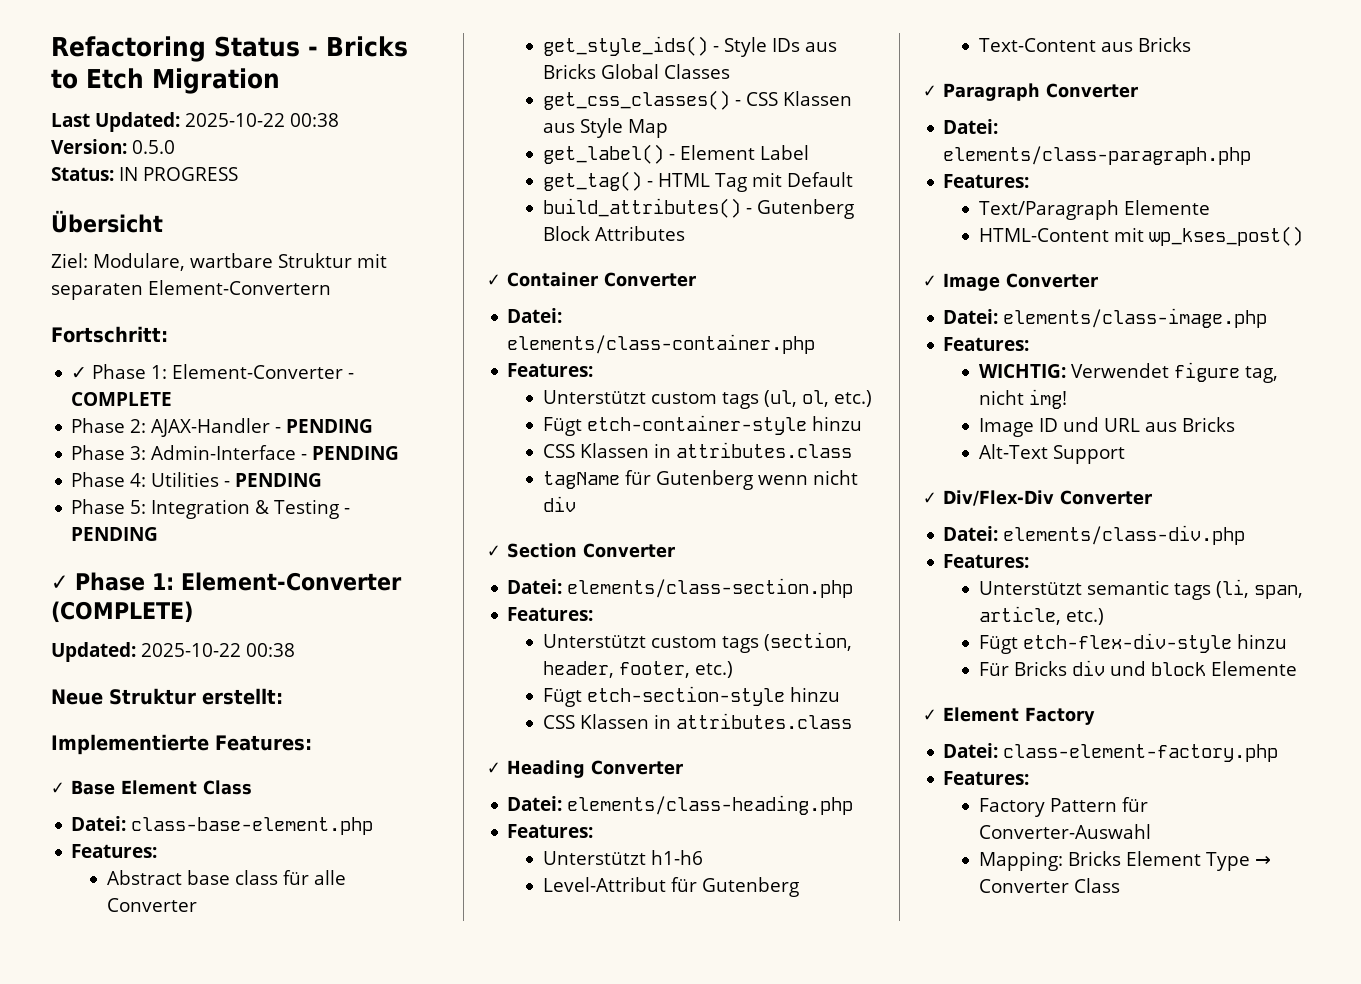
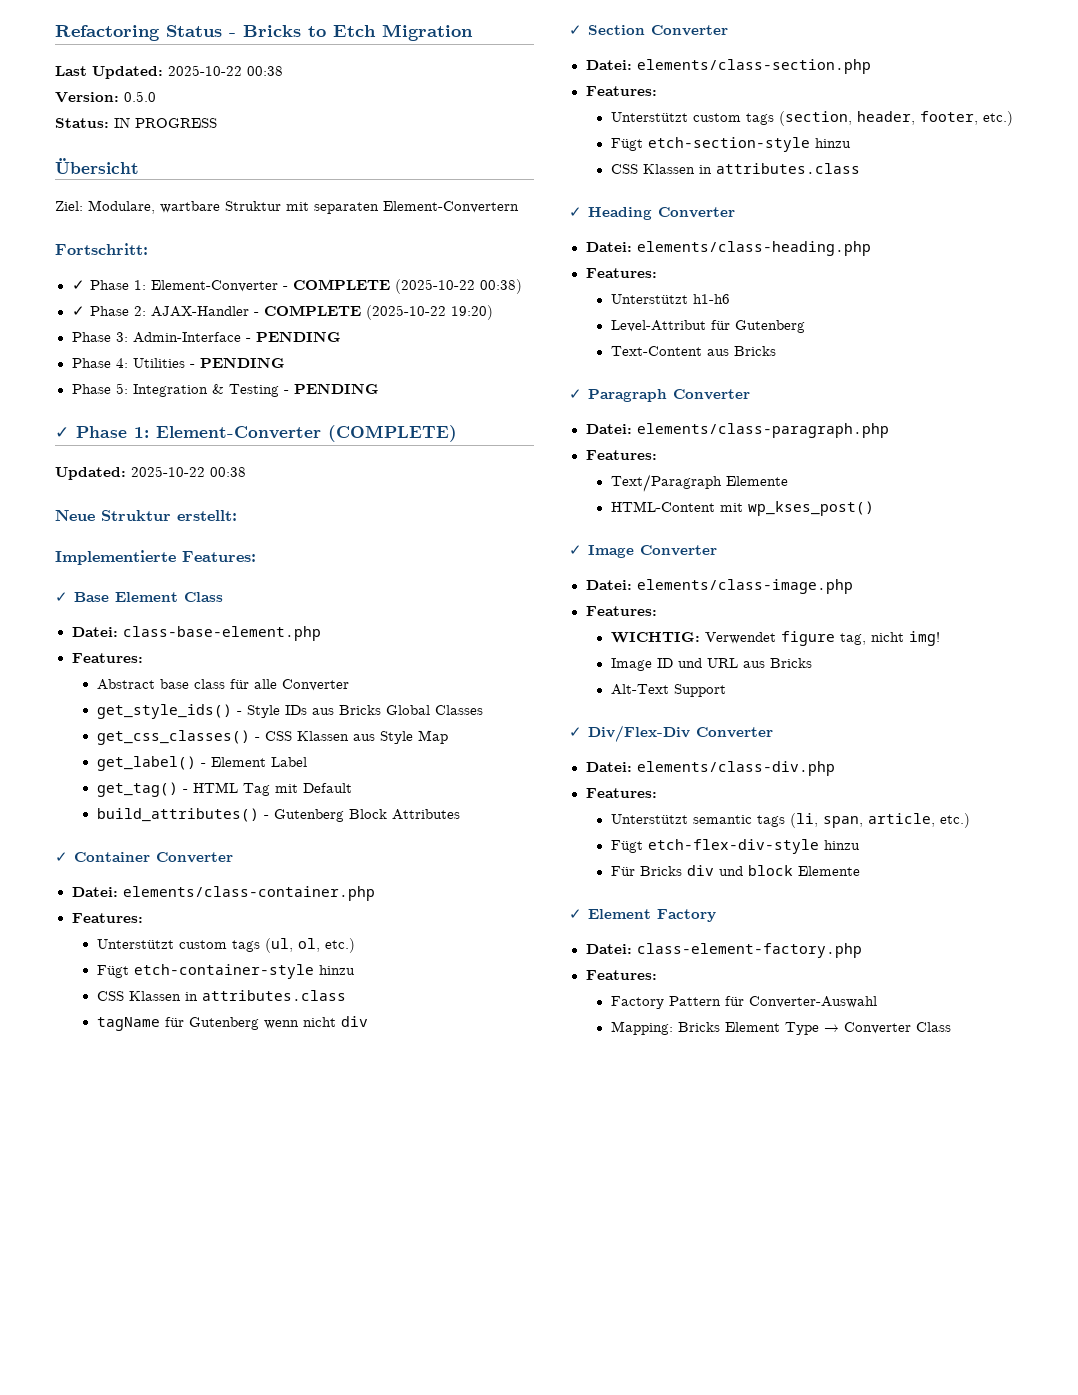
- ✓ Phase 1: Element-Converter - COMPLETE
- Phase 2: AJAX-Handler - PENDING
+ ✓ Phase 1: Element-Converter - COMPLETE (2025-10-22 00:38)
+ ✓ Phase 2: AJAX-Handler - COMPLETE (2025-10-22 19:20)

